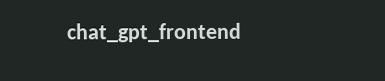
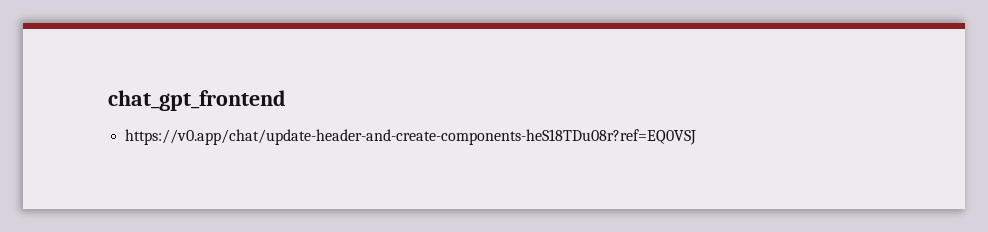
+ https://v0.app/chat/update-header-and-create-components-heS18TDu08r?ref=EQ0VSJ

